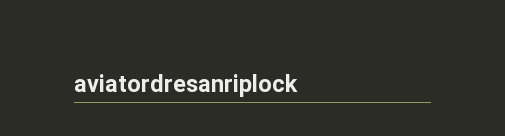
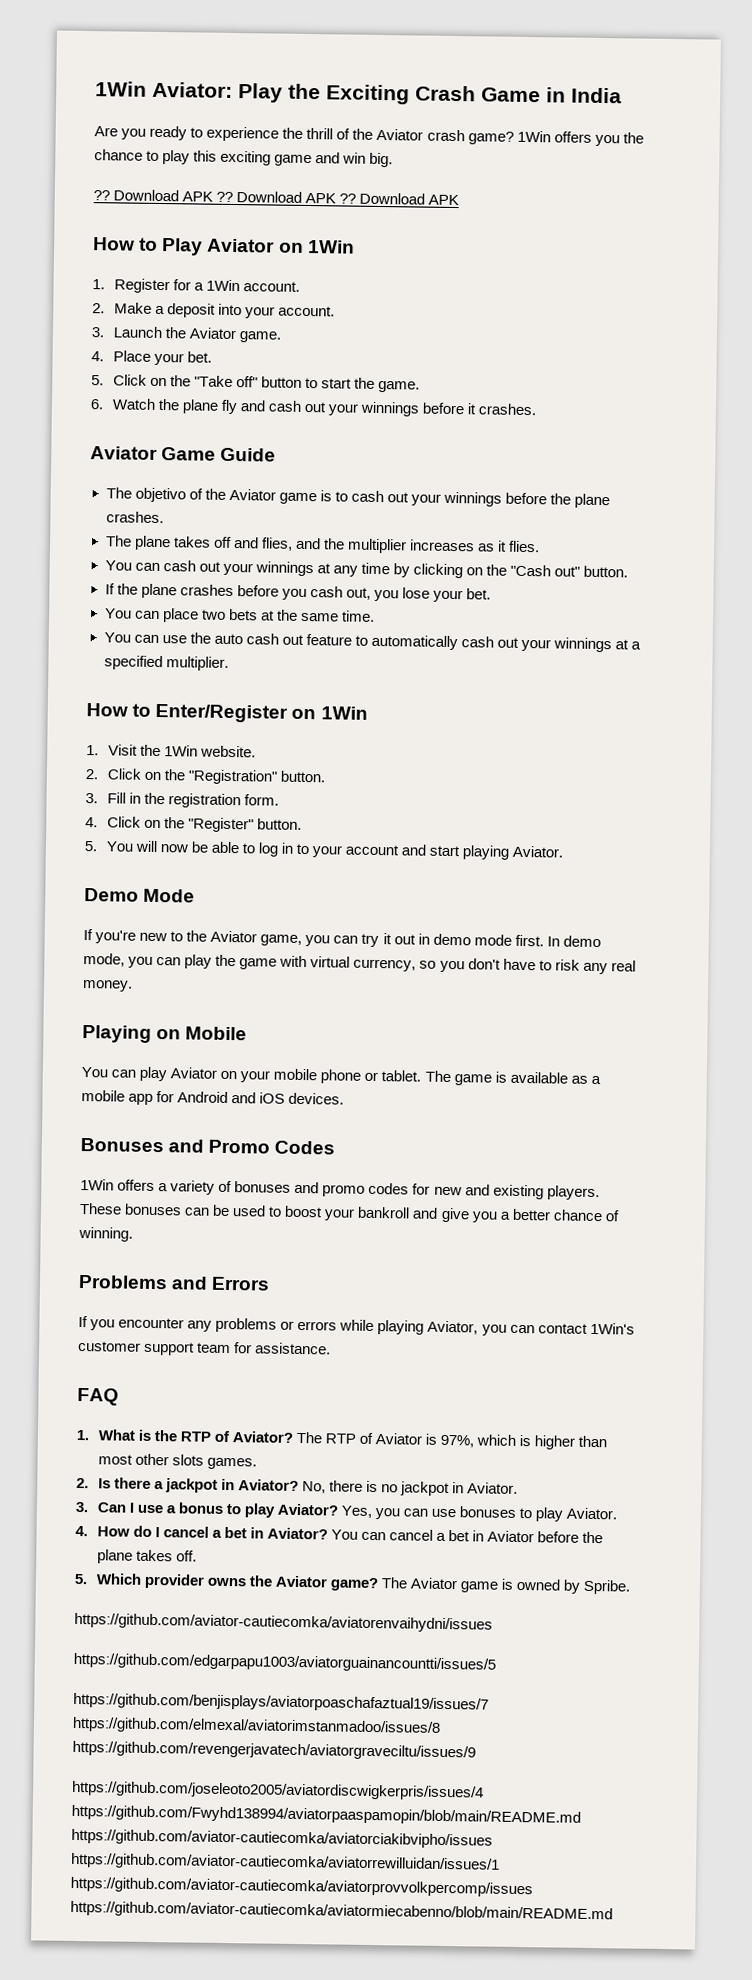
- aviatordresanriplock
+ 1Win Aviator: Play the Exciting Crash Game in India
+ Are you ready to experience the thrill of the Aviator crash game? 1Win offers you the chance to play this exciting game and win big.
+ ?? Download APK ?? Download APK ?? Download APK
+ How to Play Aviator on 1Win
+ 1. Register for a 1Win account.
+ 2. Make a deposit into your account.
+ 3. Launch the Aviator game.
+ 4. Place your bet.
+ 5. Click on the "Take off" button to start the game.
+ 6. Watch the plane fly and cash out your winnings before it crashes.
+ Aviator Game Guide
+ The objetivo of the Aviator game is to cash out your winnings before the plane crashes.
+ The plane takes off and flies, and the multiplier increases as it flies.
+ You can cash out your winnings at any time by clicking on the "Cash out" button.
+ If the plane crashes before you cash out, you lose your bet.
+ You can place two bets at the same time.
+ You can use the auto cash out feature to automatically cash out your winnings at a specified multiplier.
+ How to Enter/Register on 1Win
+ 1. Visit the 1Win website.
+ 2. Click on the "Registration" button.
+ 3. Fill in the registration form.
+ 4. Click on the "Register" button.
+ 5. You will now be able to log in to your account and start playing Aviator.
+ Demo Mode
+ If you're new to the Aviator game, you can try it out in demo mode first. In demo mode, you can play the game with virtual currency, so you don't have to risk any real money.
+ Playing on Mobile
+ You can play Aviator on your mobile phone or tablet. The game is available as a mobile app for Android and iOS devices.
+ Bonuses and Promo Codes
+ 1Win offers a variety of bonuses and promo codes for new and existing players. These bonuses can be used to boost your bankroll and give you a better chance of winning.
+ Problems and Errors
+ If you encounter any problems or errors while playing Aviator, you can contact 1Win's customer support team for assistance.
+ FAQ
+ 1. What is the RTP of Aviator? The RTP of Aviator is 97%, which is higher than most other slots games.
+ 2. Is there a jackpot in Aviator? No, there is no jackpot in Aviator.
+ 3. Can I use a bonus to play Aviator? Yes, you can use bonuses to play Aviator.
+ 4. How do I cancel a bet in Aviator? You can cancel a bet in Aviator before the plane takes off.
+ 5. Which provider owns the Aviator game? The Aviator game is owned by Spribe.
+ https://github.com/aviator-cautiecomka/aviatorenvaihydni/issues
+ https://github.com/edgarpapu1003/aviatorguainancountti/issues/5
+ https://github.com/benjisplays/aviatorpoaschafaztual19/issues/7 https://github.com/elmexal/aviatorimstanmadoo/issues/8 https://github.com/revengerjavatech/aviatorgraveciltu/issues/9
+ https://github.com/joseleoto2005/aviatordiscwigkerpris/issues/4 https://github.com/Fwyhd138994/aviatorpaaspamopin/blob/main/README.md https://github.com/aviator-cautiecomka/aviatorciakibvipho/issues https://github.com/aviator-cautiecomka/aviatorrewilluidan/issues/1 https://github.com/aviator-cautiecomka/aviatorprovvolkpercomp/issues https://github.com/aviator-cautiecomka/aviatormiecabenno/blob/main/README.md

